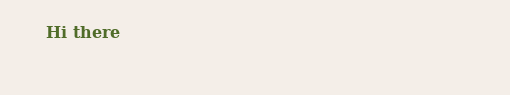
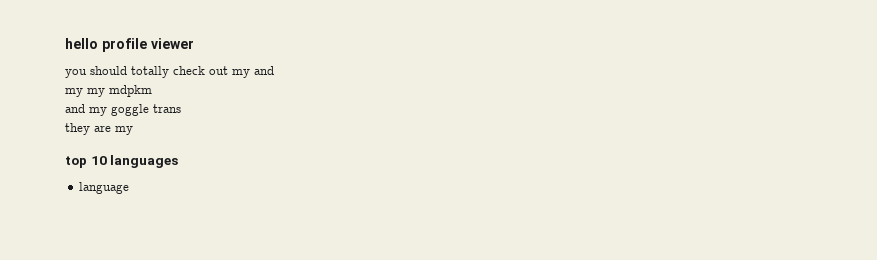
- Hi there
+ hello profile viewer
+ you should totally check out my and
+ my my mdpkm
+ and my goggle trans
+ they are my
+ top 10 languages
+ language

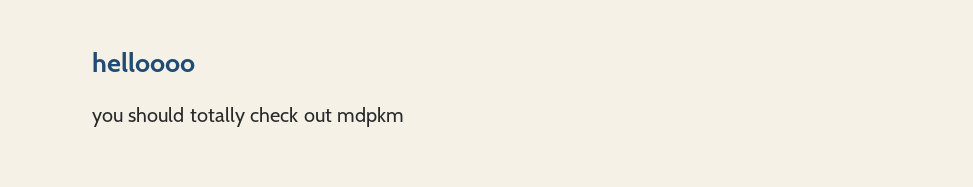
- hello profile viewer
+ helloooo
- you should totally check out my and
- my my mdpkm
- and my goggle trans
- they are my
- top 10 languages
- language
+ you should totally check out mdpkm

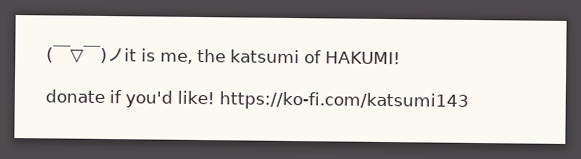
- helloooo
- you should totally check out mdpkm
+ (￣▽￣)ノit is me, the katsumi of HAKUMI!
+ donate if you'd like! https://ko-fi.com/katsumi143

